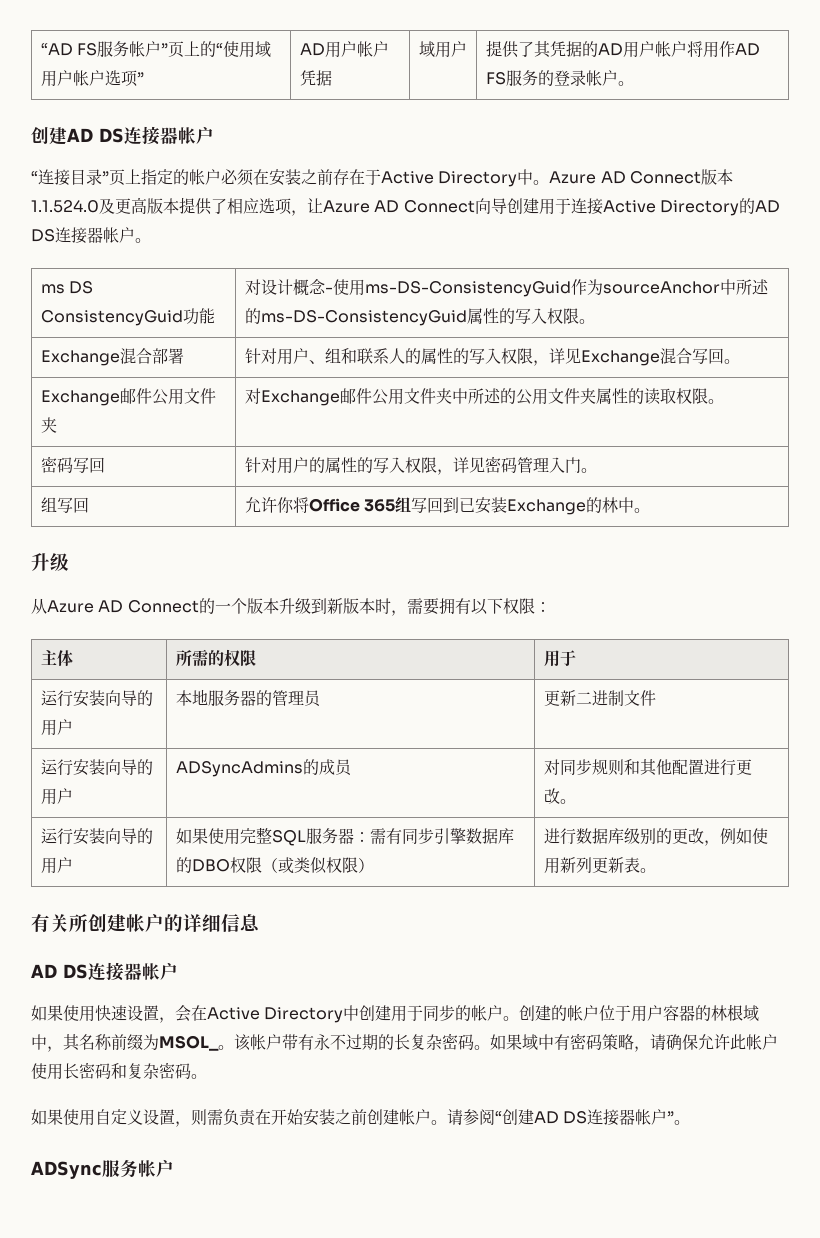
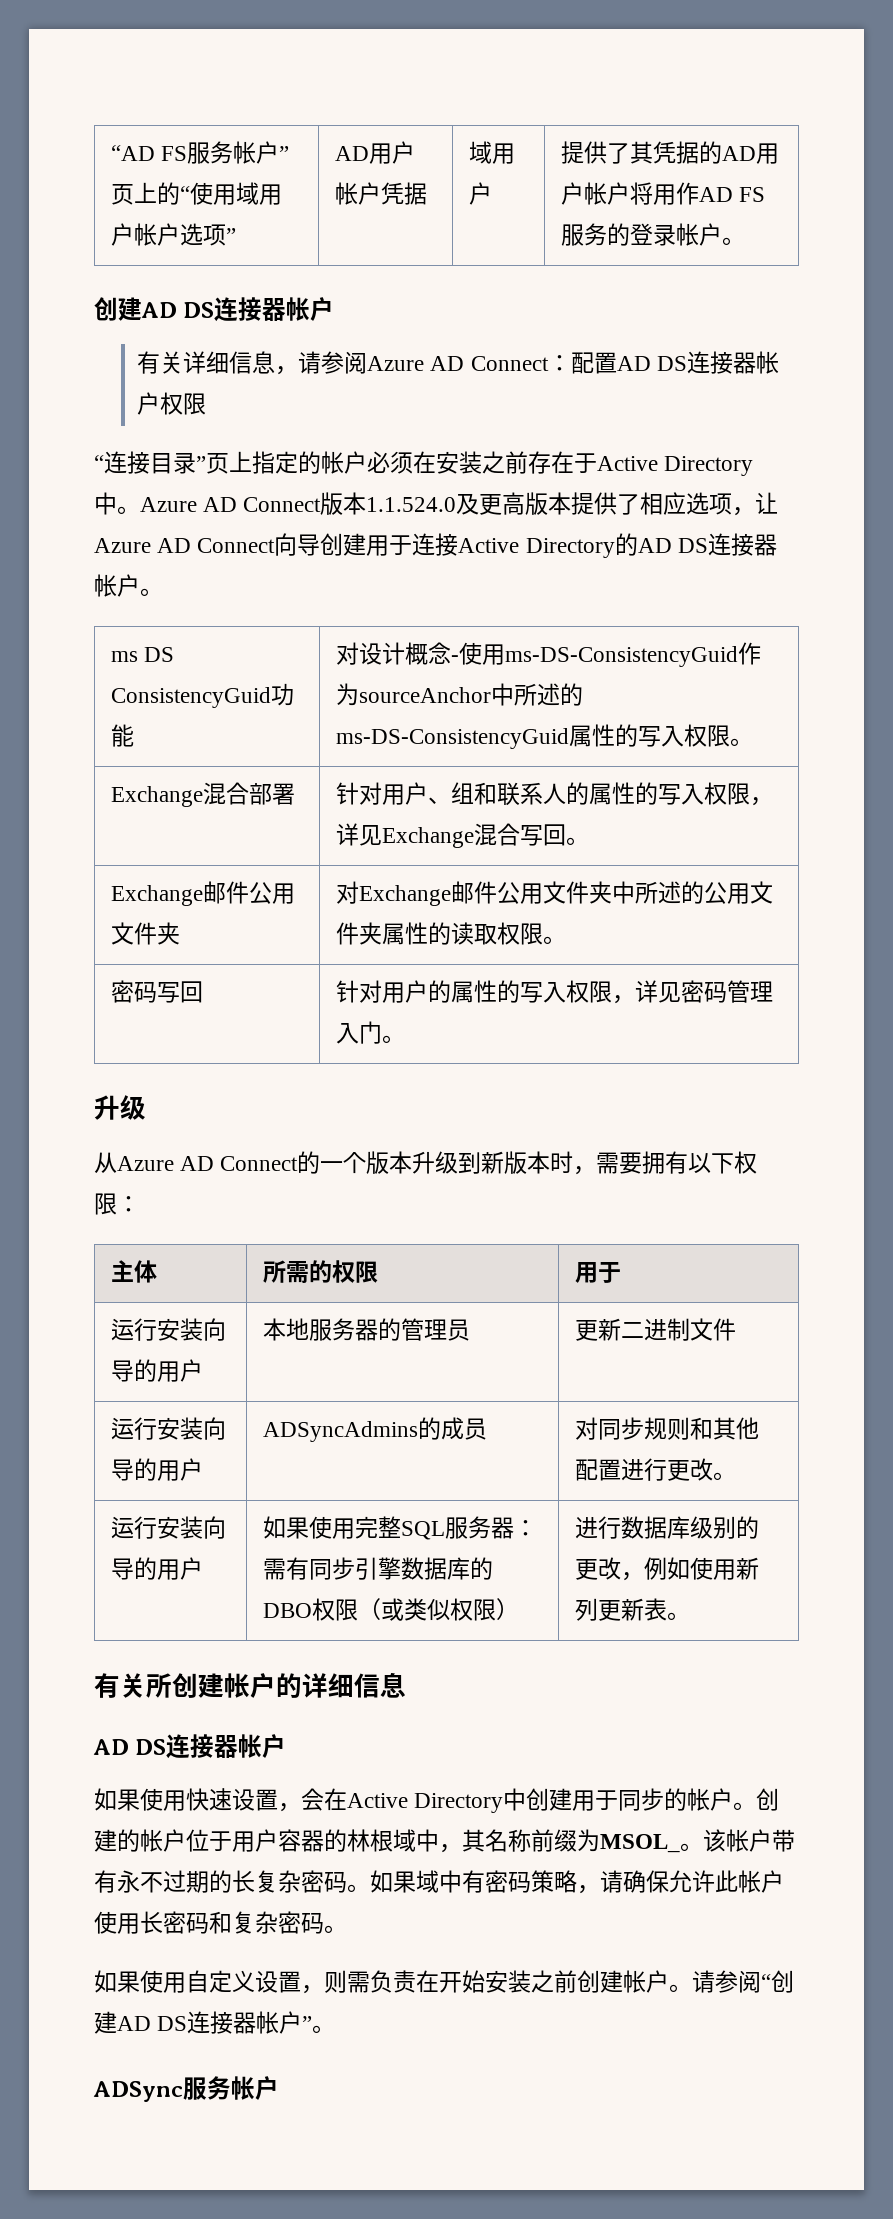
+ 有关详细信息，请参阅Azure AD Connect：配置AD DS连接器帐户权限
- 组写回 | 允许你将Office 365组写回到已安装Exchange的林中。

